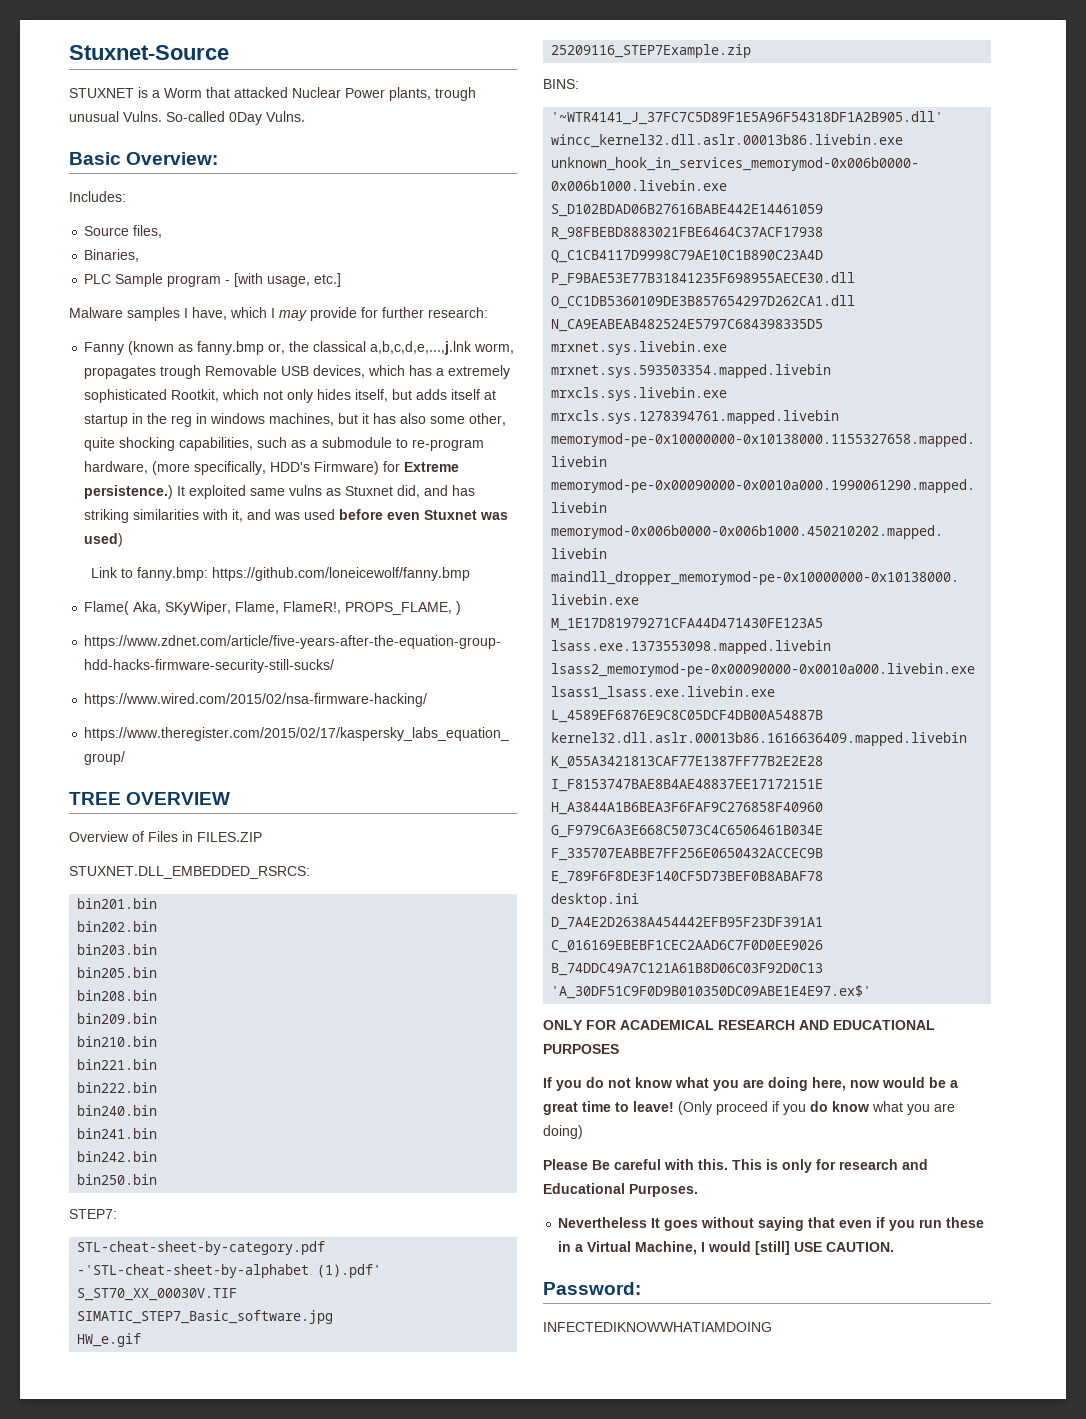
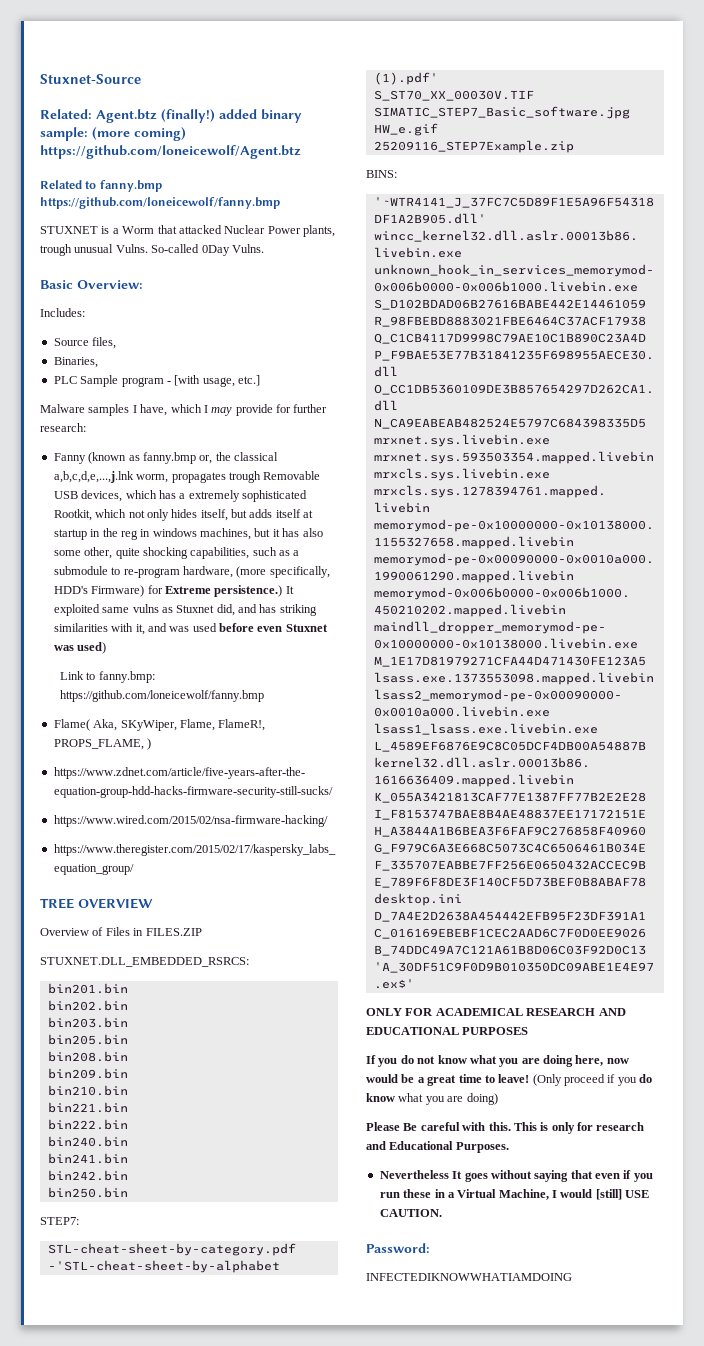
+ Related: Agent.btz (finally!) added binary sample: (more coming) https://github.com/loneicewolf/Agent.btz
+ Related to fanny.bmp https://github.com/loneicewolf/fanny.bmp

